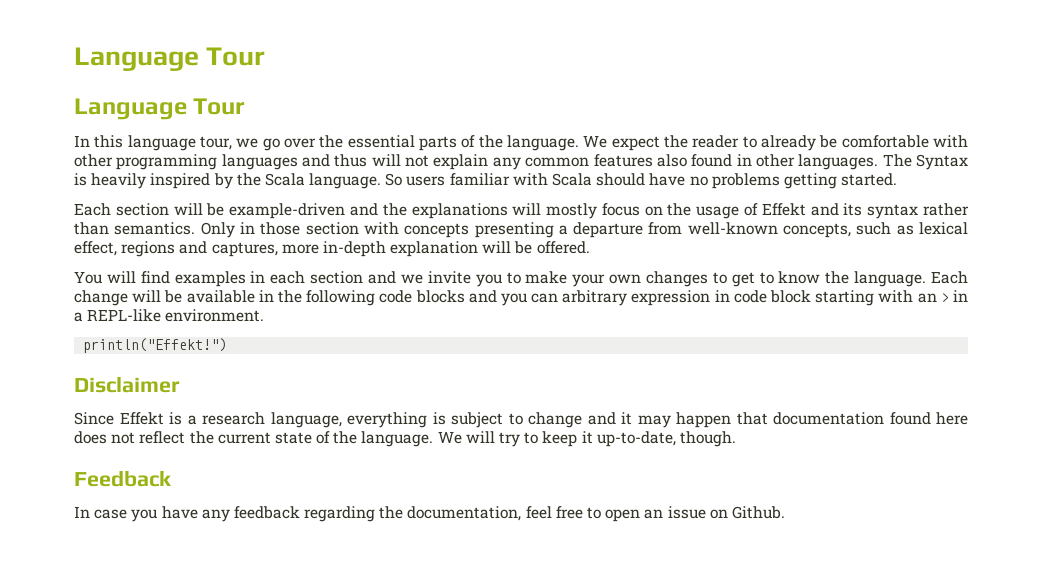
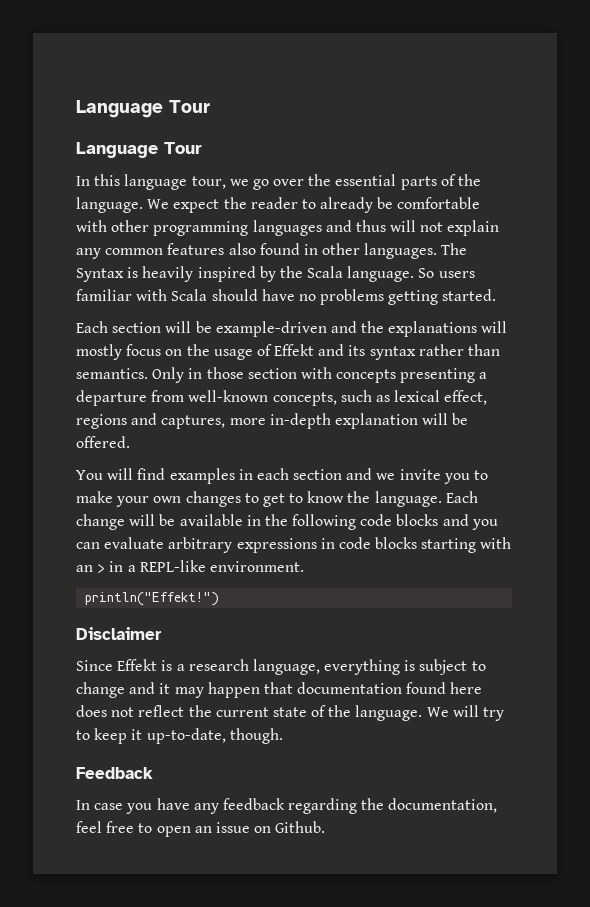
- Each change will be available in the following code blocks and you can arbitrary expression in code block starting with an > in a REPL-like environment.
+ Each change will be available in the following code blocks and you can evaluate arbitrary expressions in code blocks starting with an > in a REPL-like environment.

